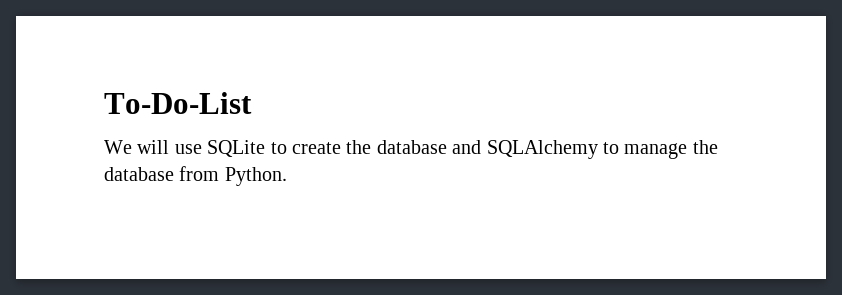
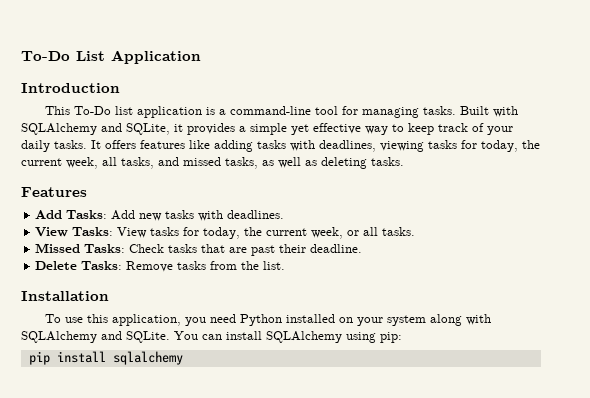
- To-Do-List
- We will use SQLite to create the database and SQLAlchemy to manage the database from Python.
+ To-Do List Application
+ Introduction
+ This To-Do list application is a command-line tool for managing tasks. Built with SQLAlchemy and SQLite, it provides a simple yet effective way to keep track of your daily tasks. It offers features like adding tasks with deadlines, viewing tasks for today, the current week, all tasks, and missed tasks, as well as deleting tasks.
+ Features
+ Add Tasks: Add new tasks with deadlines.
+ View Tasks: View tasks for today, the current week, or all tasks.
+ Missed Tasks: Check tasks that are past their deadline.
+ Delete Tasks: Remove tasks from the list.
+ Installation
+ To use this application, you need Python installed on your system along with SQLAlchemy and SQLite. You can install SQLAlchemy using pip:
+ pip install sqlalchemy

